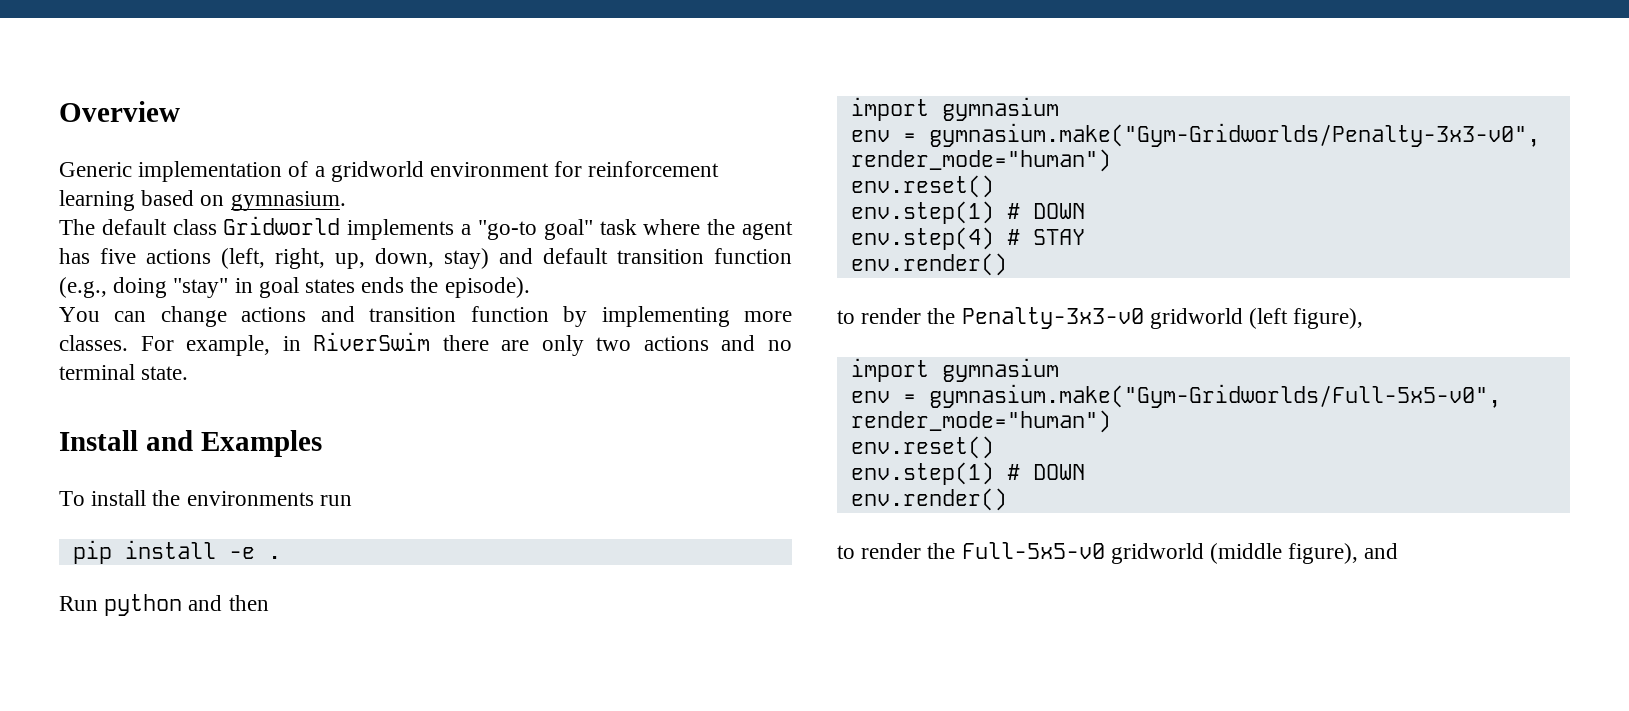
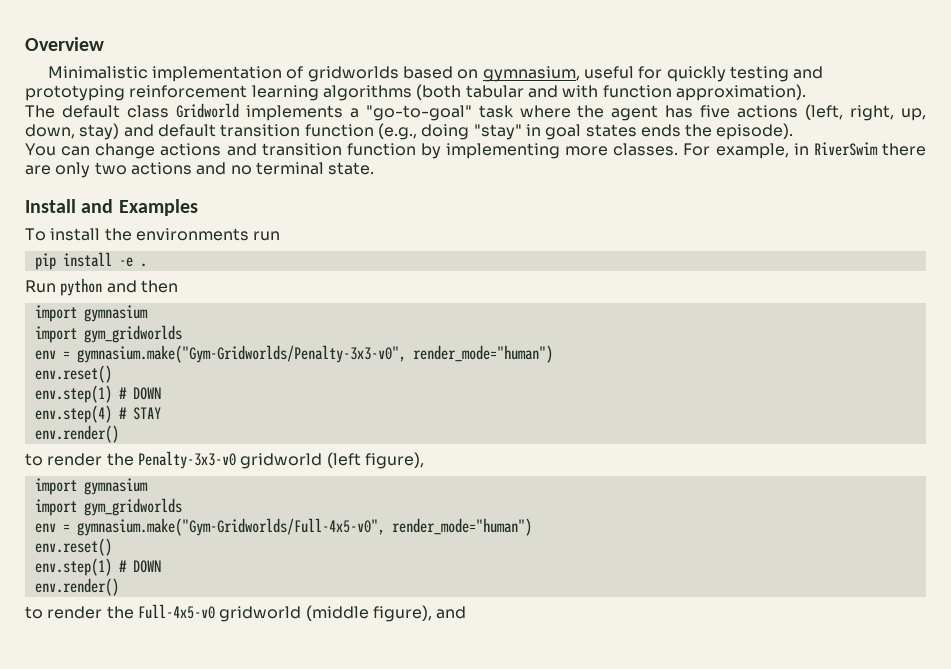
- Generic implementation of a gridworld environment for reinforcement learning based on gymnasium.
+ Minimalistic implementation of gridworlds based on gymnasium, useful for quickly testing and prototyping reinforcement learning algorithms (both tabular and with function approximation).
- The default class Gridworld implements a "go-to goal" task where the agent has five actions (left, right, up, down, stay) and default transition function (e.g., doing "stay" in goal states ends the episode).
+ The default class Gridworld implements a "go-to-goal" task where the agent has five actions (left, right, up, down, stay) and default transition function (e.g., doing "stay" in goal states ends the episode).
  Run python and then
  import gymnasium
+ import gym_gridworlds
  to render the Penalty-3x3-v0 gridworld (left figure),
  import gymnasium
- env = gymnasium.make("Gym-Gridworlds/Full-5x5-v0", render_mode="human")
+ import gym_gridworlds
+ env = gymnasium.make("Gym-Gridworlds/Full-4x5-v0", render_mode="human")
- to render the Full-5x5-v0 gridworld (middle figure), and
+ to render the Full-4x5-v0 gridworld (middle figure), and

